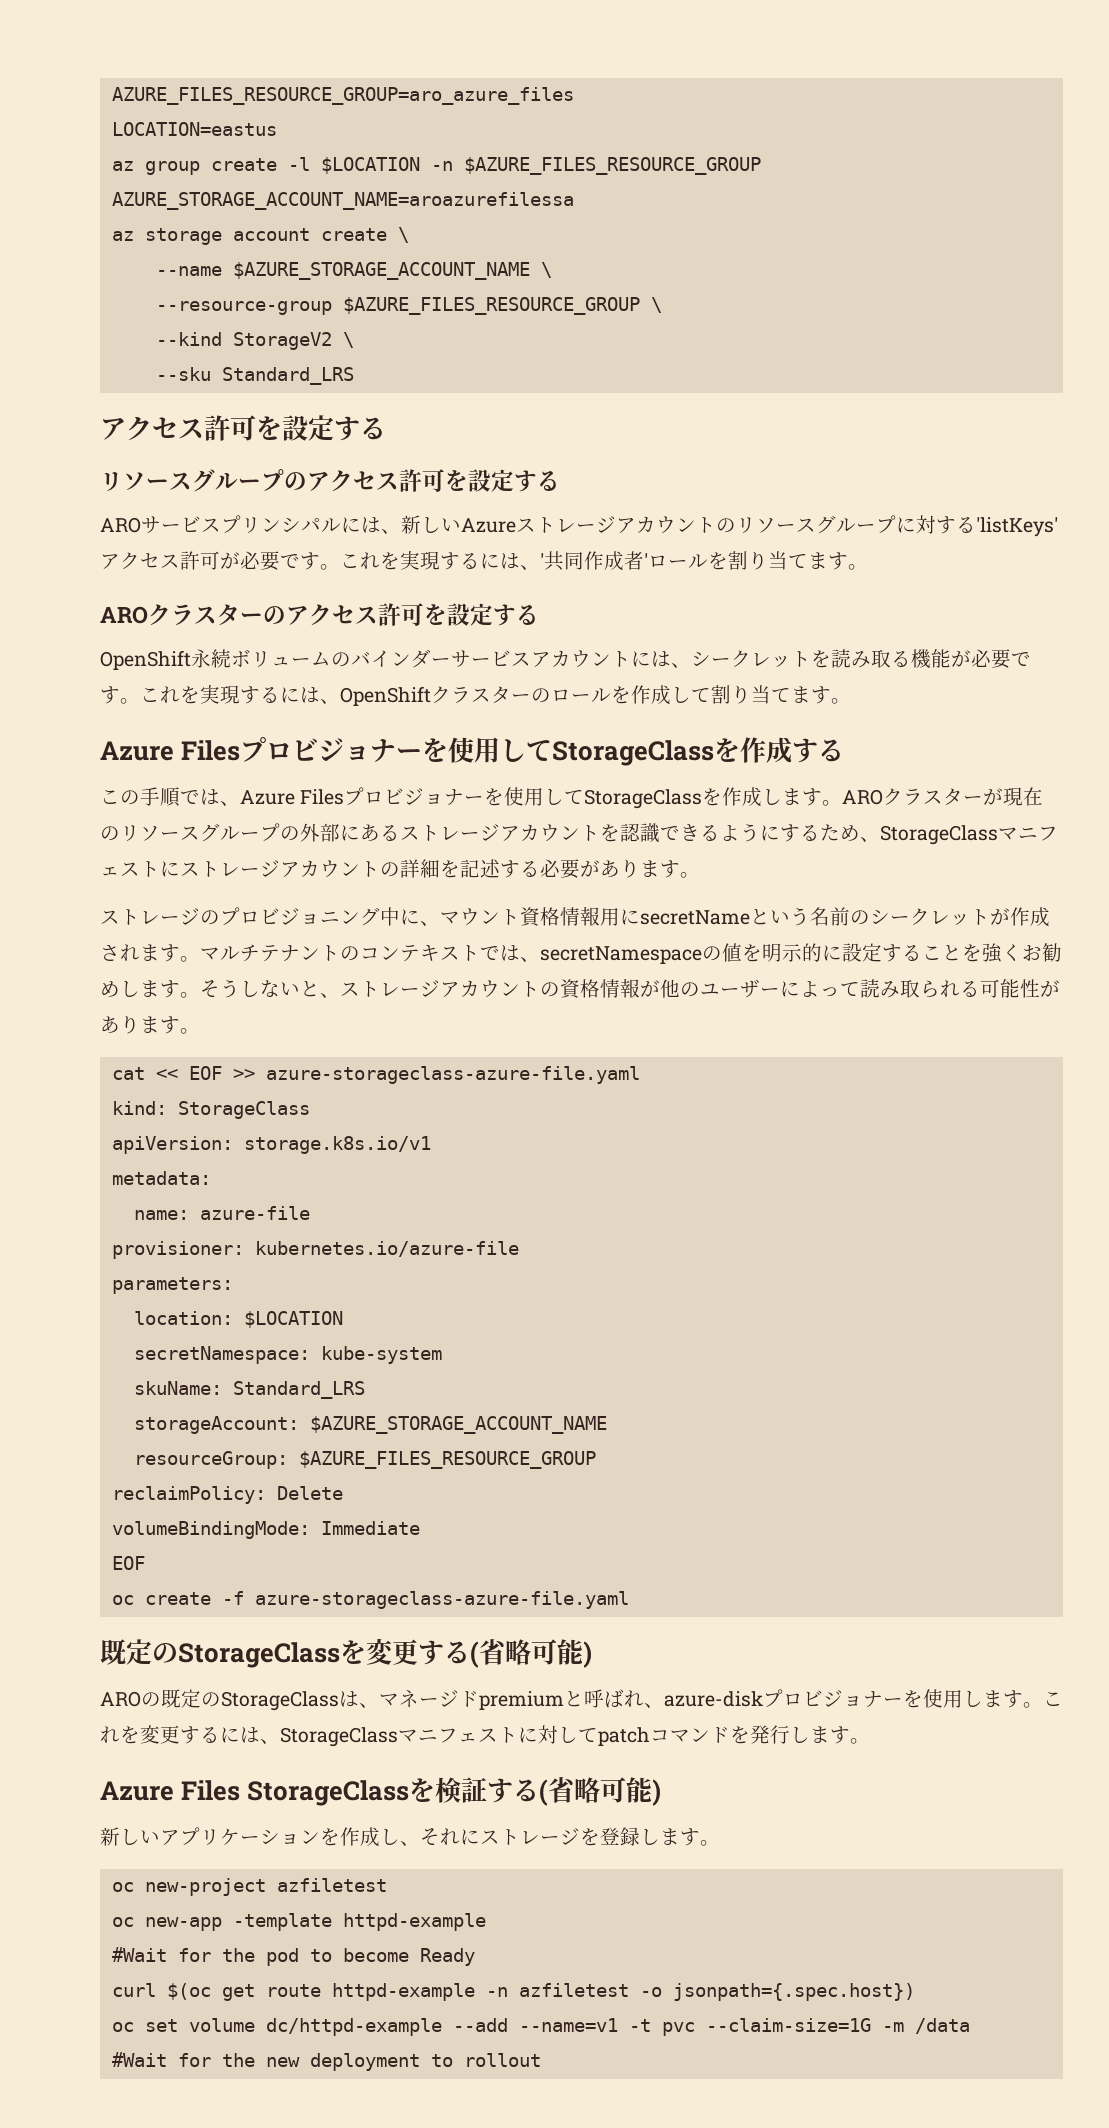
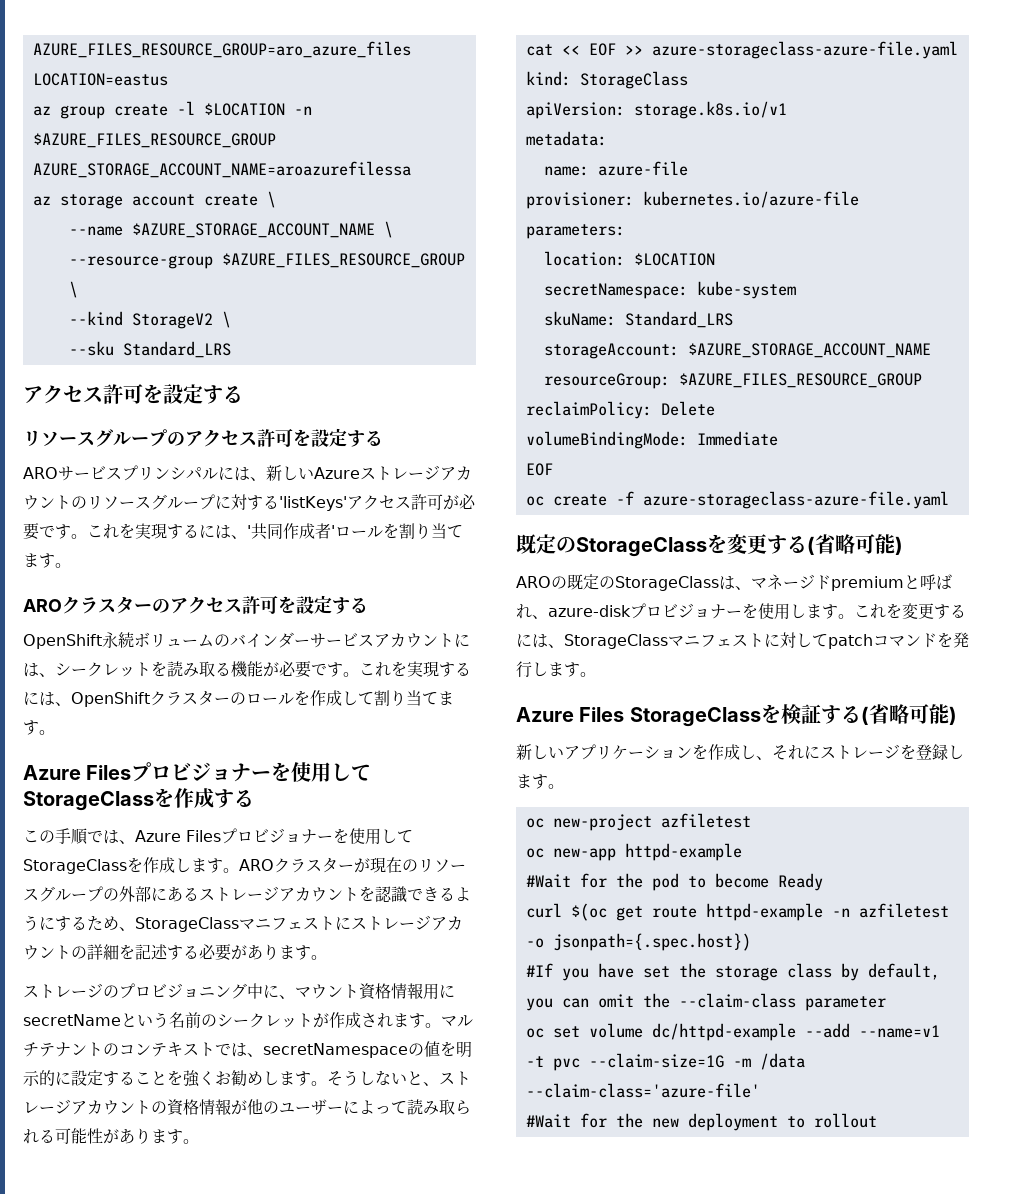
- oc new-app -template httpd-example
+ oc new-app httpd-example
+ #If you have set the storage class by default, you can omit the --claim-class parameter
- oc set volume dc/httpd-example --add --name=v1 -t pvc --claim-size=1G -m /data
+ oc set volume dc/httpd-example --add --name=v1 -t pvc --claim-size=1G -m /data --claim-class='azure-file'

